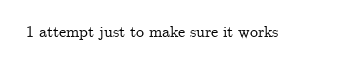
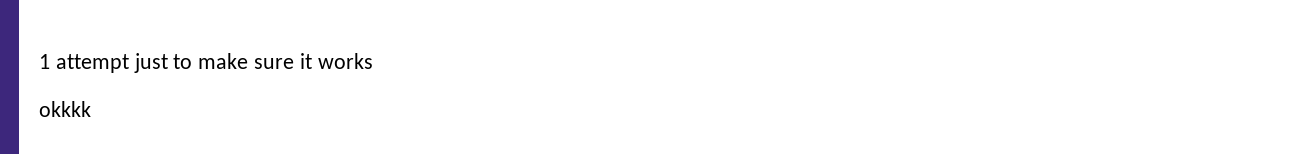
+ okkkk

